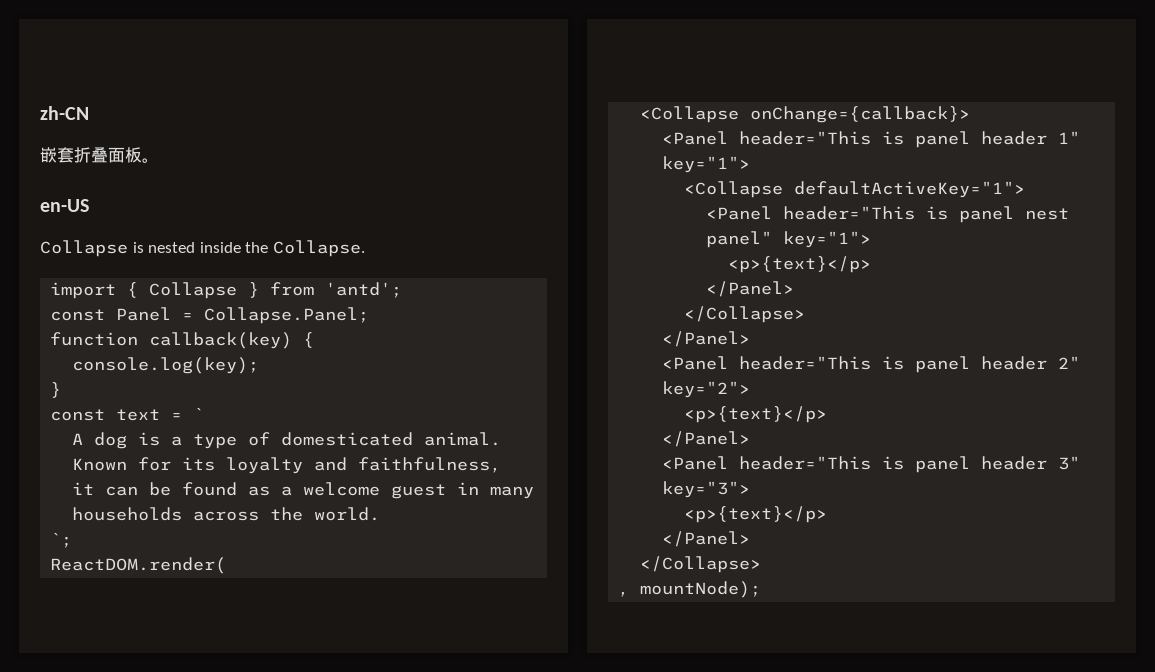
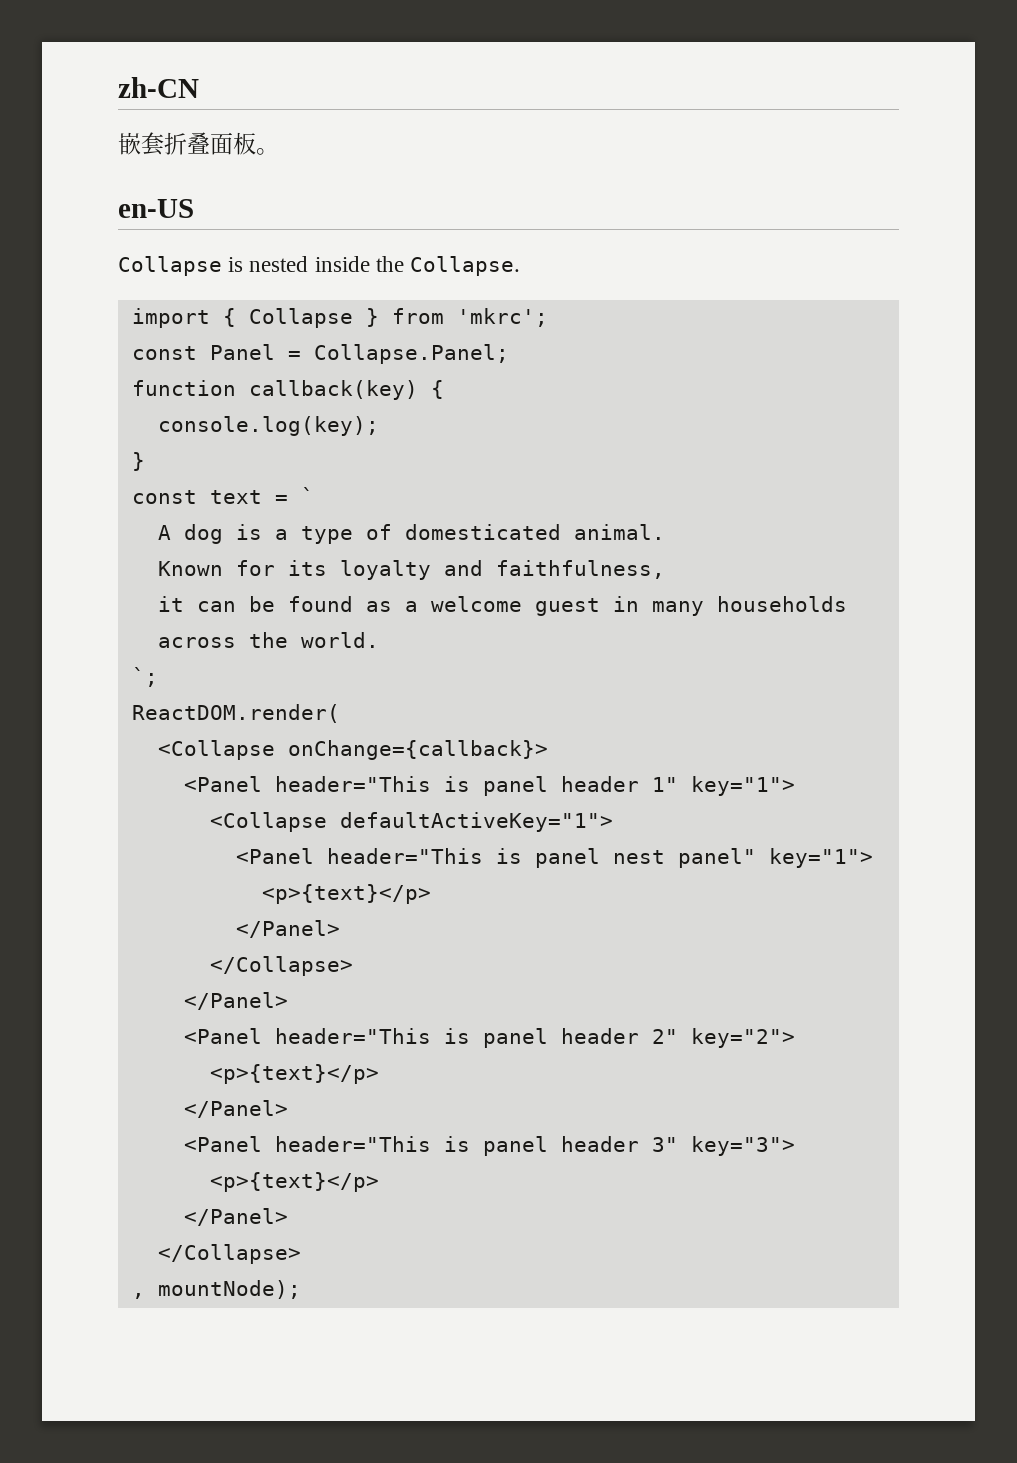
- import { Collapse } from 'antd';
+ import { Collapse } from 'mkrc';

